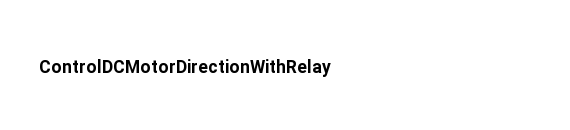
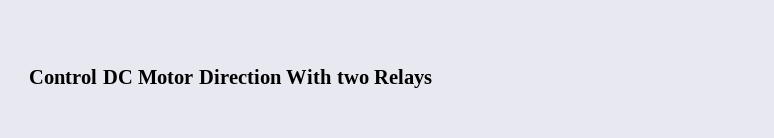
- ControlDCMotorDirectionWithRelay
+ Control DC Motor Direction With two Relays

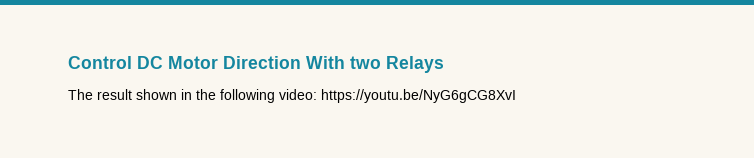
+ The result shown in the following video: https://youtu.be/NyG6gCG8XvI

